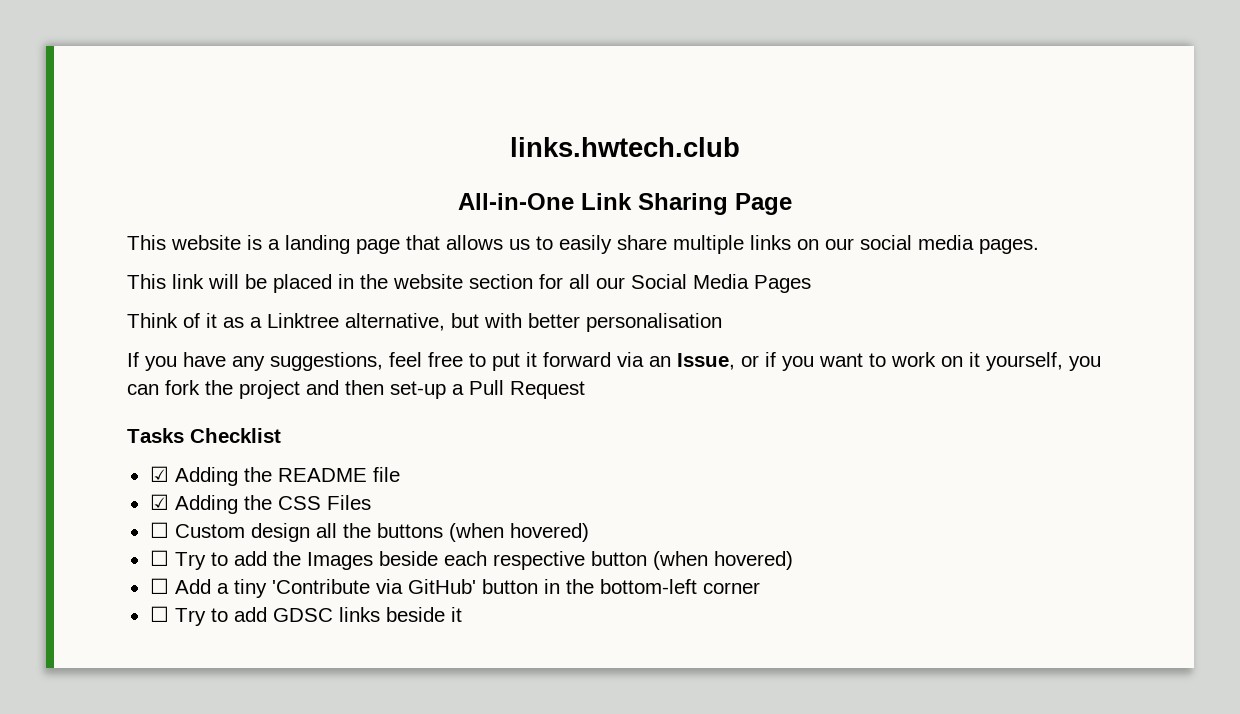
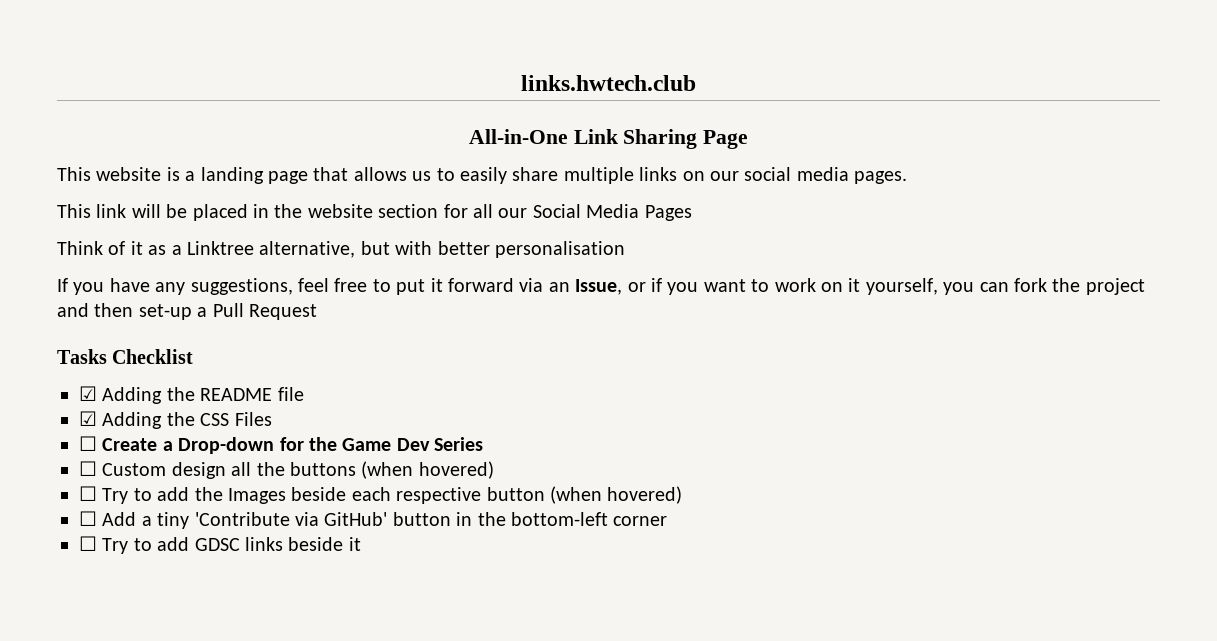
+ ☐ Create a Drop-down for the Game Dev Series

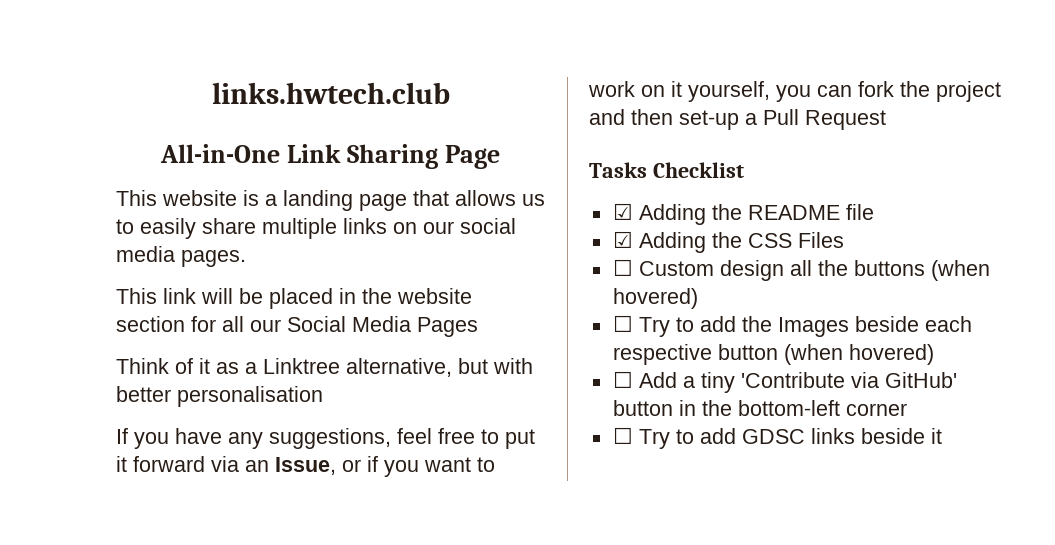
- ☐ Create a Drop-down for the Game Dev Series

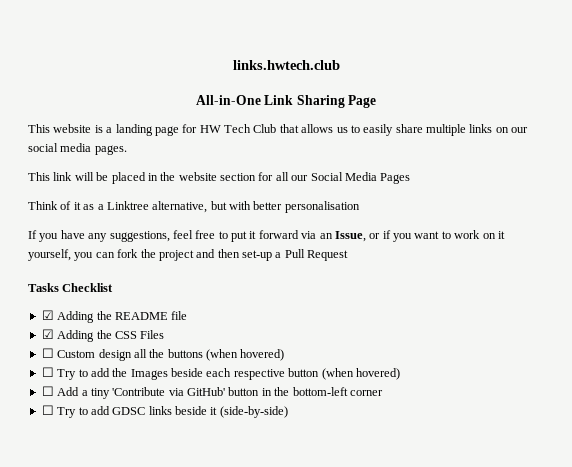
- This website is a landing page that allows us to easily share multiple links on our social media pages.
+ This website is a landing page for HW Tech Club that allows us to easily share multiple links on our social media pages.
- ☐ Try to add GDSC links beside it
+ ☐ Try to add GDSC links beside it (side-by-side)

